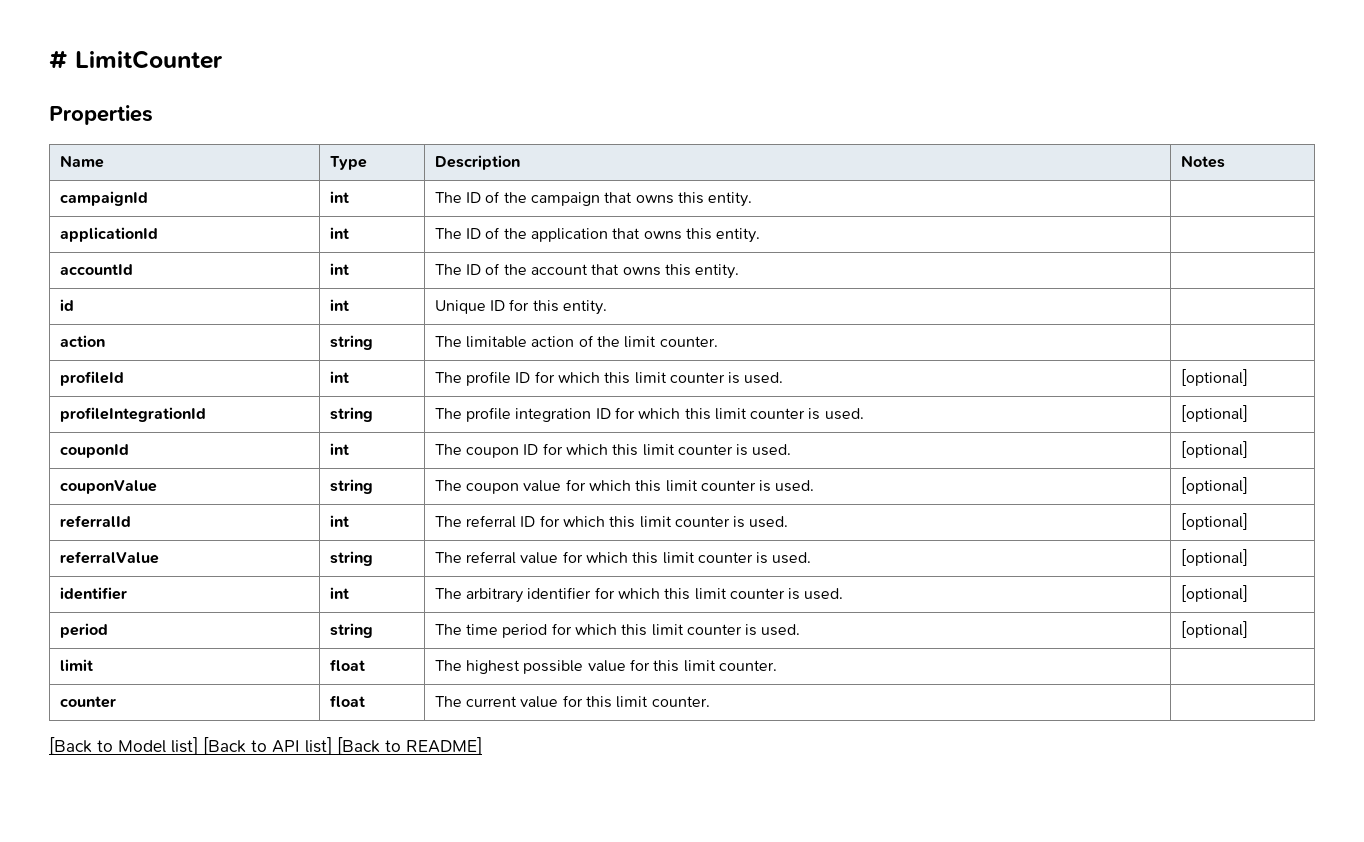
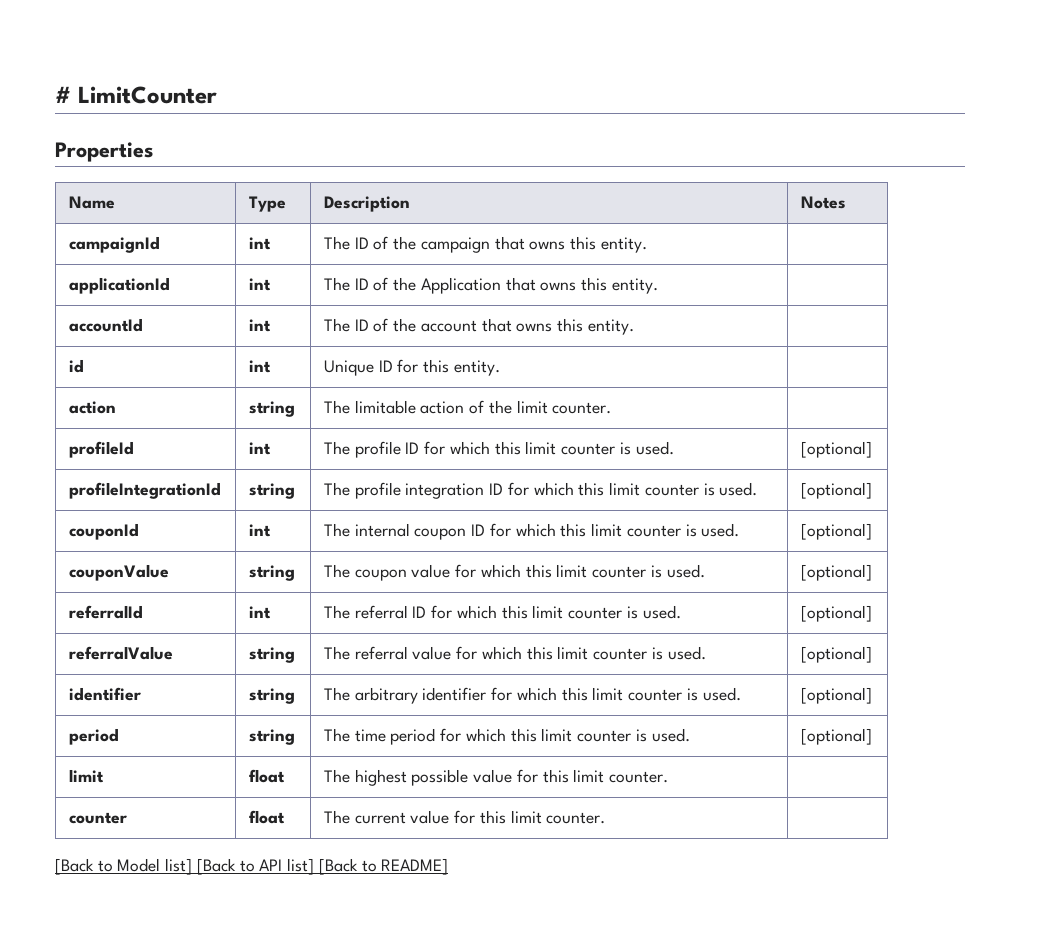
- applicationId | int | The ID of the application that owns this entity. |
+ applicationId | int | The ID of the Application that owns this entity. |
- couponId | int | The coupon ID for which this limit counter is used. | [optional]
+ couponId | int | The internal coupon ID for which this limit counter is used. | [optional]
- identifier | int | The arbitrary identifier for which this limit counter is used. | [optional]
+ identifier | string | The arbitrary identifier for which this limit counter is used. | [optional]

